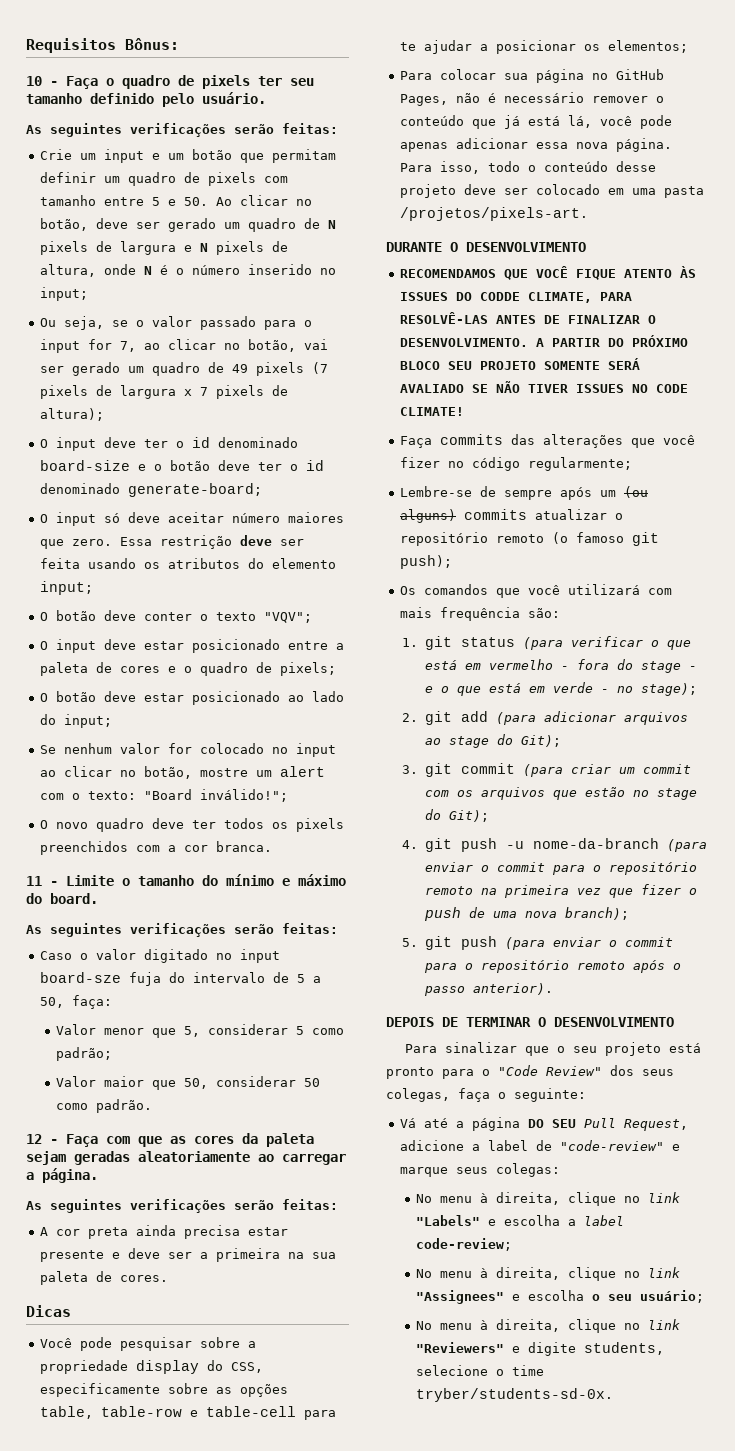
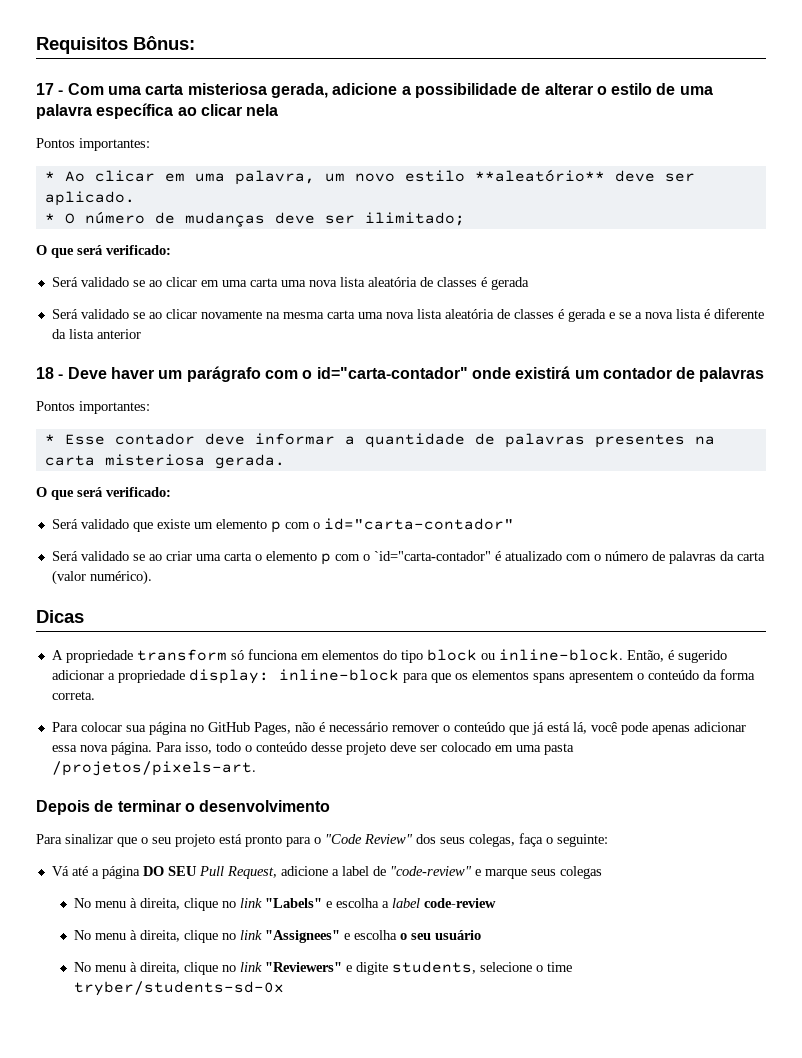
- 10 - Faça o quadro de pixels ter seu tamanho definido pelo usuário.
- As seguintes verificações serão feitas:
- Crie um input e um botão que permitam definir um quadro de pixels com tamanho entre 5 e 50. Ao clicar no botão, deve ser gerado um quadro de N pixels de largura e N pixels de altura, onde N é o número inserido no input;
- Ou seja, se o valor passado para o input for 7, ao clicar no botão, vai ser gerado um quadro de 49 pixels (7 pixels de largura x 7 pixels de altura);
- O input deve ter o id denominado board-size e o botão deve ter o id denominado generate-board;
- O input só deve aceitar número maiores que zero. Essa restrição deve ser feita usando os atributos do elemento input;
- O botão deve conter o texto "VQV";
- O input deve estar posicionado entre a paleta de cores e o quadro de pixels;
- O botão deve estar posicionado ao lado do input;
- Se nenhum valor for colocado no input ao clicar no botão, mostre um alert com o texto: "Board inválido!";
- O novo quadro deve ter todos os pixels preenchidos com a cor branca.
- 11 - Limite o tamanho do mínimo e máximo do board.
- As seguintes verificações serão feitas:
- Caso o valor digitado no input board-sze fuja do intervalo de 5 a 50, faça:
- Valor menor que 5, considerar 5 como padrão;
- Valor maior que 50, considerar 50 como padrão.
- 12 - Faça com que as cores da paleta sejam geradas aleatoriamente ao carregar a página.
- As seguintes verificações serão feitas:
- A cor preta ainda precisa estar presente e deve ser a primeira na sua paleta de cores.
+ 17 - Com uma carta misteriosa gerada, adicione a possibilidade de alterar o estilo de uma palavra específica ao clicar nela
+ Pontos importantes:
+ * Ao clicar em uma palavra, um novo estilo **aleatório** deve ser aplicado.
+ * O número de mudanças deve ser ilimitado;
+ O que será verificado:
+ Será validado se ao clicar em uma carta uma nova lista aleatória de classes é gerada
+ Será validado se ao clicar novamente na mesma carta uma nova lista aleatória de classes é gerada e se a nova lista é diferente da lista anterior
+ 18 - Deve haver um parágrafo com o id="carta-contador" onde existirá um contador de palavras
+ Pontos importantes:
+ * Esse contador deve informar a quantidade de palavras presentes na carta misteriosa gerada.
+ O que será verificado:
+ Será validado que existe um elemento p com o id="carta-contador"
+ Será validado se ao criar uma carta o elemento p com o `id="carta-contador" é atualizado com o número de palavras da carta (valor numérico).
  Dicas
- Você pode pesquisar sobre a propriedade display do CSS, especificamente sobre as opções table, table-row e table-cell para te ajudar a posicionar os elementos;
+ A propriedade transform só funciona em elementos do tipo block ou inline-block. Então, é sugerido adicionar a propriedade display: inline-block para que os elementos spans apresentem o conteúdo da forma correta.
- DURANTE O DESENVOLVIMENTO
- RECOMENDAMOS QUE VOCÊ FIQUE ATENTO ÀS ISSUES DO CODDE CLIMATE, PARA RESOLVÊ-LAS ANTES DE FINALIZAR O DESENVOLVIMENTO. A PARTIR DO PRÓXIMO BLOCO SEU PROJETO SOMENTE SERÁ AVALIADO SE NÃO TIVER ISSUES NO CODE CLIMATE!
- Faça commits das alterações que você fizer no código regularmente;
- Lembre-se de sempre após um (ou alguns) commits atualizar o repositório remoto (o famoso git push);
- Os comandos que você utilizará com mais frequência são:
- 1. git status (para verificar o que está em vermelho - fora do stage - e o que está em verde - no stage);
- 2. git add (para adicionar arquivos ao stage do Git);
- 3. git commit (para criar um commit com os arquivos que estão no stage do Git);
- 4. git push -u nome-da-branch (para enviar o commit para o repositório remoto na primeira vez que fizer o push de uma nova branch);
- 5. git push (para enviar o commit para o repositório remoto após o passo anterior).
- DEPOIS DE TERMINAR O DESENVOLVIMENTO
+ Depois de terminar o desenvolvimento
- Vá até a página DO SEU Pull Request, adicione a label de "code-review" e marque seus colegas:
+ Vá até a página DO SEU Pull Request, adicione a label de "code-review" e marque seus colegas
- No menu à direita, clique no link "Labels" e escolha a label code-review;
+ No menu à direita, clique no link "Labels" e escolha a label code-review
- No menu à direita, clique no link "Assignees" e escolha o seu usuário;
+ No menu à direita, clique no link "Assignees" e escolha o seu usuário
- No menu à direita, clique no link "Reviewers" e digite students, selecione o time tryber/students-sd-0x.
+ No menu à direita, clique no link "Reviewers" e digite students, selecione o time tryber/students-sd-0x

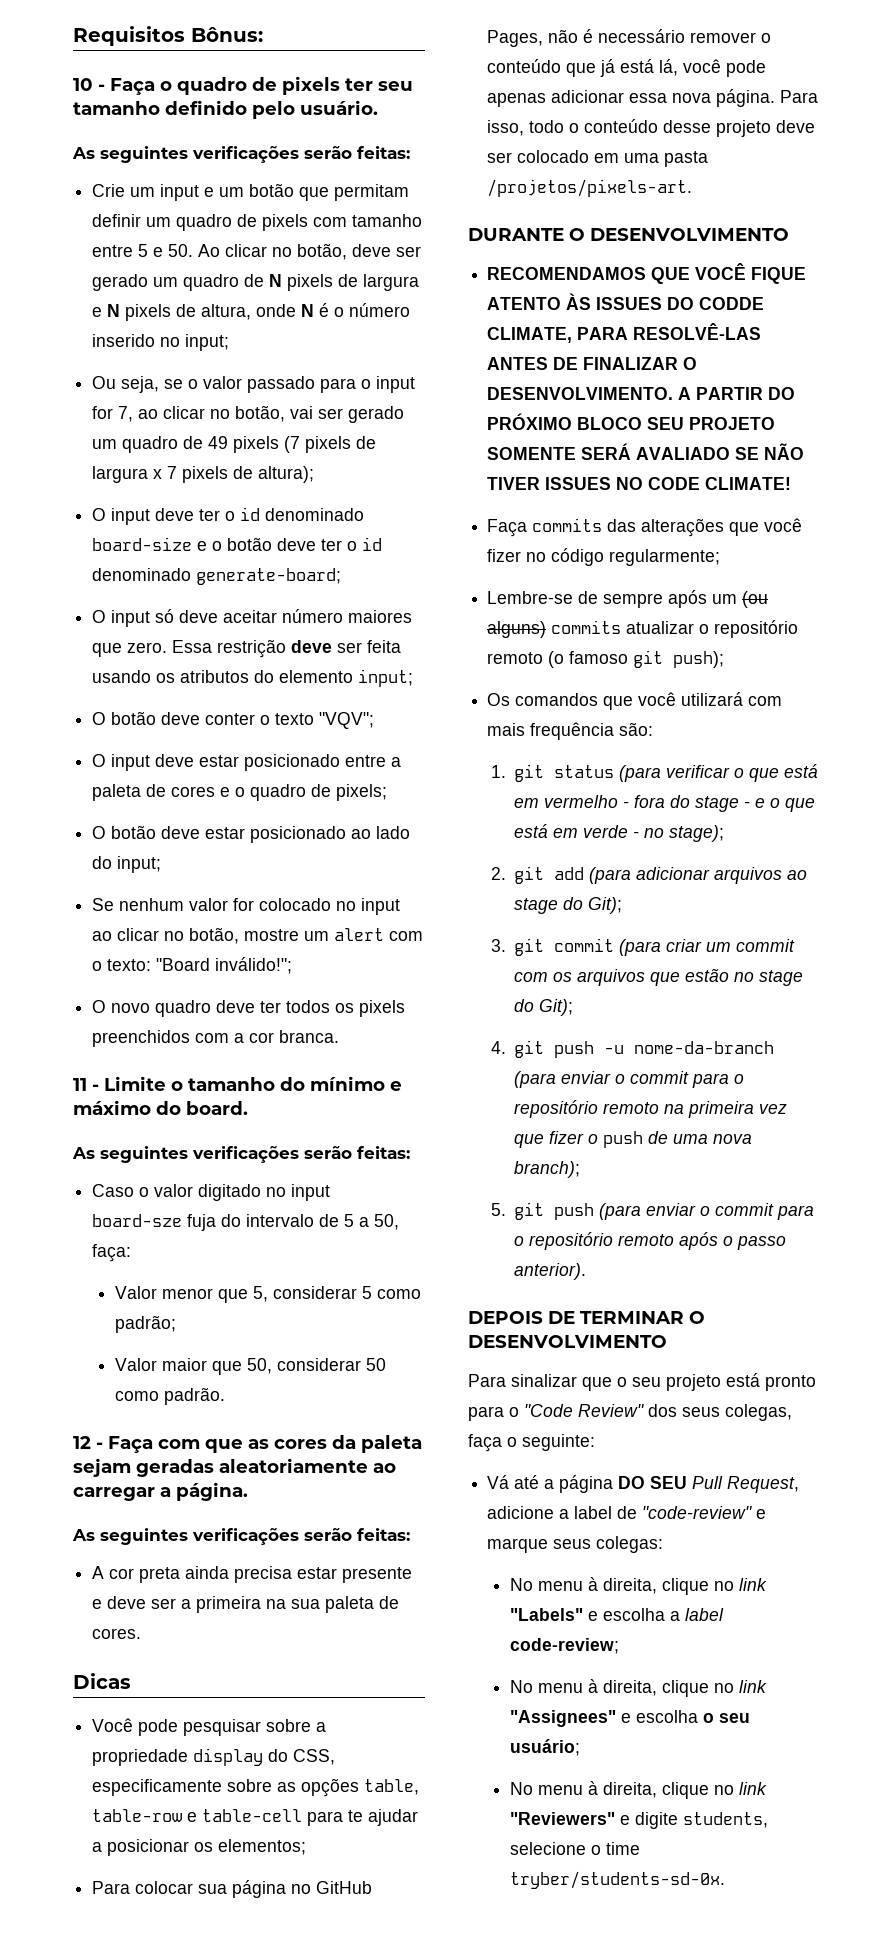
- 17 - Com uma carta misteriosa gerada, adicione a possibilidade de alterar o estilo de uma palavra específica ao clicar nela
- Pontos importantes:
- * Ao clicar em uma palavra, um novo estilo **aleatório** deve ser aplicado.
- * O número de mudanças deve ser ilimitado;
- O que será verificado:
- Será validado se ao clicar em uma carta uma nova lista aleatória de classes é gerada
- Será validado se ao clicar novamente na mesma carta uma nova lista aleatória de classes é gerada e se a nova lista é diferente da lista anterior
- 18 - Deve haver um parágrafo com o id="carta-contador" onde existirá um contador de palavras
- Pontos importantes:
- * Esse contador deve informar a quantidade de palavras presentes na carta misteriosa gerada.
- O que será verificado:
- Será validado que existe um elemento p com o id="carta-contador"
- Será validado se ao criar uma carta o elemento p com o `id="carta-contador" é atualizado com o número de palavras da carta (valor numérico).
+ 10 - Faça o quadro de pixels ter seu tamanho definido pelo usuário.
+ As seguintes verificações serão feitas:
+ Crie um input e um botão que permitam definir um quadro de pixels com tamanho entre 5 e 50. Ao clicar no botão, deve ser gerado um quadro de N pixels de largura e N pixels de altura, onde N é o número inserido no input;
+ Ou seja, se o valor passado para o input for 7, ao clicar no botão, vai ser gerado um quadro de 49 pixels (7 pixels de largura x 7 pixels de altura);
+ O input deve ter o id denominado board-size e o botão deve ter o id denominado generate-board;
+ O input só deve aceitar número maiores que zero. Essa restrição deve ser feita usando os atributos do elemento input;
+ O botão deve conter o texto "VQV";
+ O input deve estar posicionado entre a paleta de cores e o quadro de pixels;
+ O botão deve estar posicionado ao lado do input;
+ Se nenhum valor for colocado no input ao clicar no botão, mostre um alert com o texto: "Board inválido!";
+ O novo quadro deve ter todos os pixels preenchidos com a cor branca.
+ 11 - Limite o tamanho do mínimo e máximo do board.
+ As seguintes verificações serão feitas:
+ Caso o valor digitado no input board-sze fuja do intervalo de 5 a 50, faça:
+ Valor menor que 5, considerar 5 como padrão;
+ Valor maior que 50, considerar 50 como padrão.
+ 12 - Faça com que as cores da paleta sejam geradas aleatoriamente ao carregar a página.
+ As seguintes verificações serão feitas:
+ A cor preta ainda precisa estar presente e deve ser a primeira na sua paleta de cores.
  Dicas
- A propriedade transform só funciona em elementos do tipo block ou inline-block. Então, é sugerido adicionar a propriedade display: inline-block para que os elementos spans apresentem o conteúdo da forma correta.
+ Você pode pesquisar sobre a propriedade display do CSS, especificamente sobre as opções table, table-row e table-cell para te ajudar a posicionar os elementos;
- Depois de terminar o desenvolvimento
+ DURANTE O DESENVOLVIMENTO
+ RECOMENDAMOS QUE VOCÊ FIQUE ATENTO ÀS ISSUES DO CODDE CLIMATE, PARA RESOLVÊ-LAS ANTES DE FINALIZAR O DESENVOLVIMENTO. A PARTIR DO PRÓXIMO BLOCO SEU PROJETO SOMENTE SERÁ AVALIADO SE NÃO TIVER ISSUES NO CODE CLIMATE!
+ Faça commits das alterações que você fizer no código regularmente;
+ Lembre-se de sempre após um (ou alguns) commits atualizar o repositório remoto (o famoso git push);
+ Os comandos que você utilizará com mais frequência são:
+ 1. git status (para verificar o que está em vermelho - fora do stage - e o que está em verde - no stage);
+ 2. git add (para adicionar arquivos ao stage do Git);
+ 3. git commit (para criar um commit com os arquivos que estão no stage do Git);
+ 4. git push -u nome-da-branch (para enviar o commit para o repositório remoto na primeira vez que fizer o push de uma nova branch);
+ 5. git push (para enviar o commit para o repositório remoto após o passo anterior).
+ DEPOIS DE TERMINAR O DESENVOLVIMENTO
- Vá até a página DO SEU Pull Request, adicione a label de "code-review" e marque seus colegas
+ Vá até a página DO SEU Pull Request, adicione a label de "code-review" e marque seus colegas:
- No menu à direita, clique no link "Labels" e escolha a label code-review
+ No menu à direita, clique no link "Labels" e escolha a label code-review;
- No menu à direita, clique no link "Assignees" e escolha o seu usuário
+ No menu à direita, clique no link "Assignees" e escolha o seu usuário;
- No menu à direita, clique no link "Reviewers" e digite students, selecione o time tryber/students-sd-0x
+ No menu à direita, clique no link "Reviewers" e digite students, selecione o time tryber/students-sd-0x.

